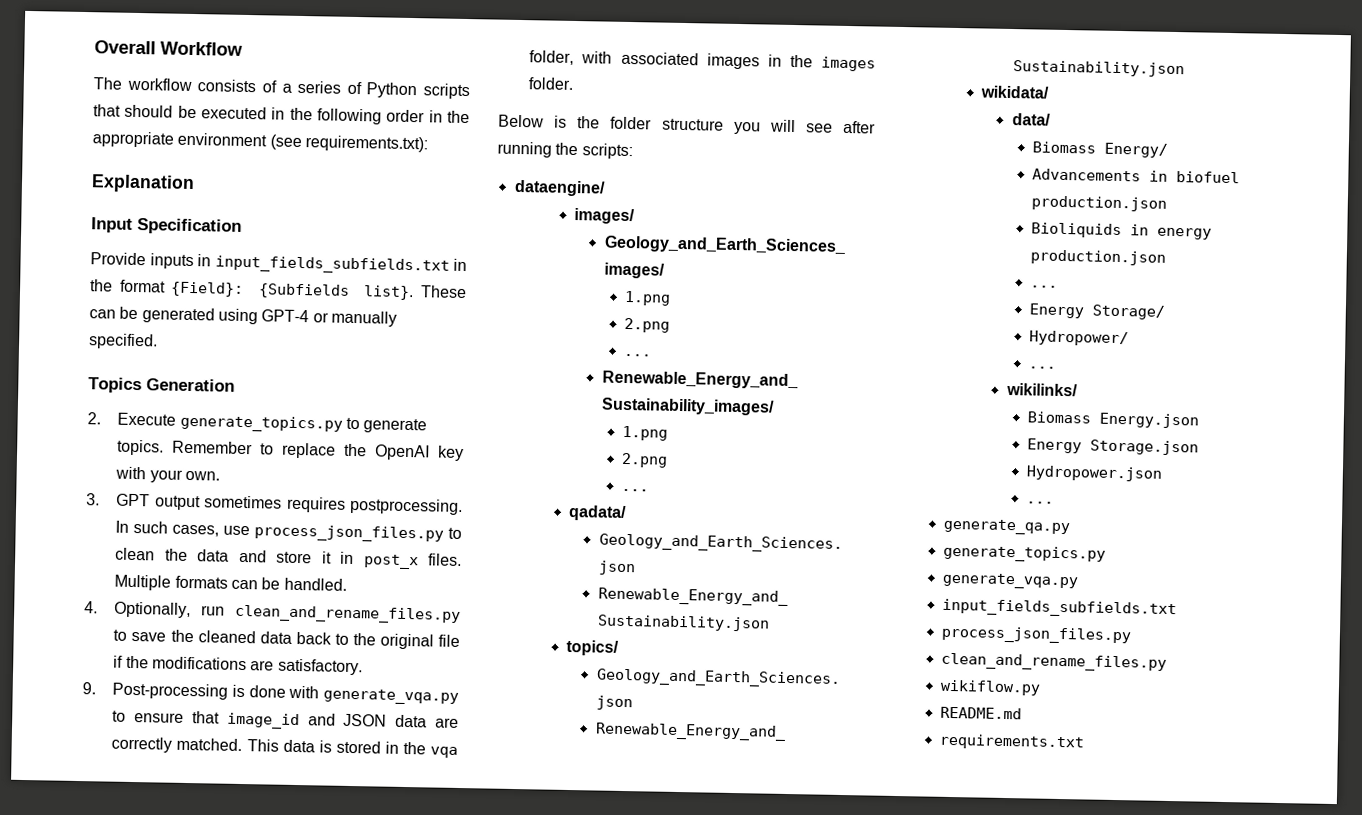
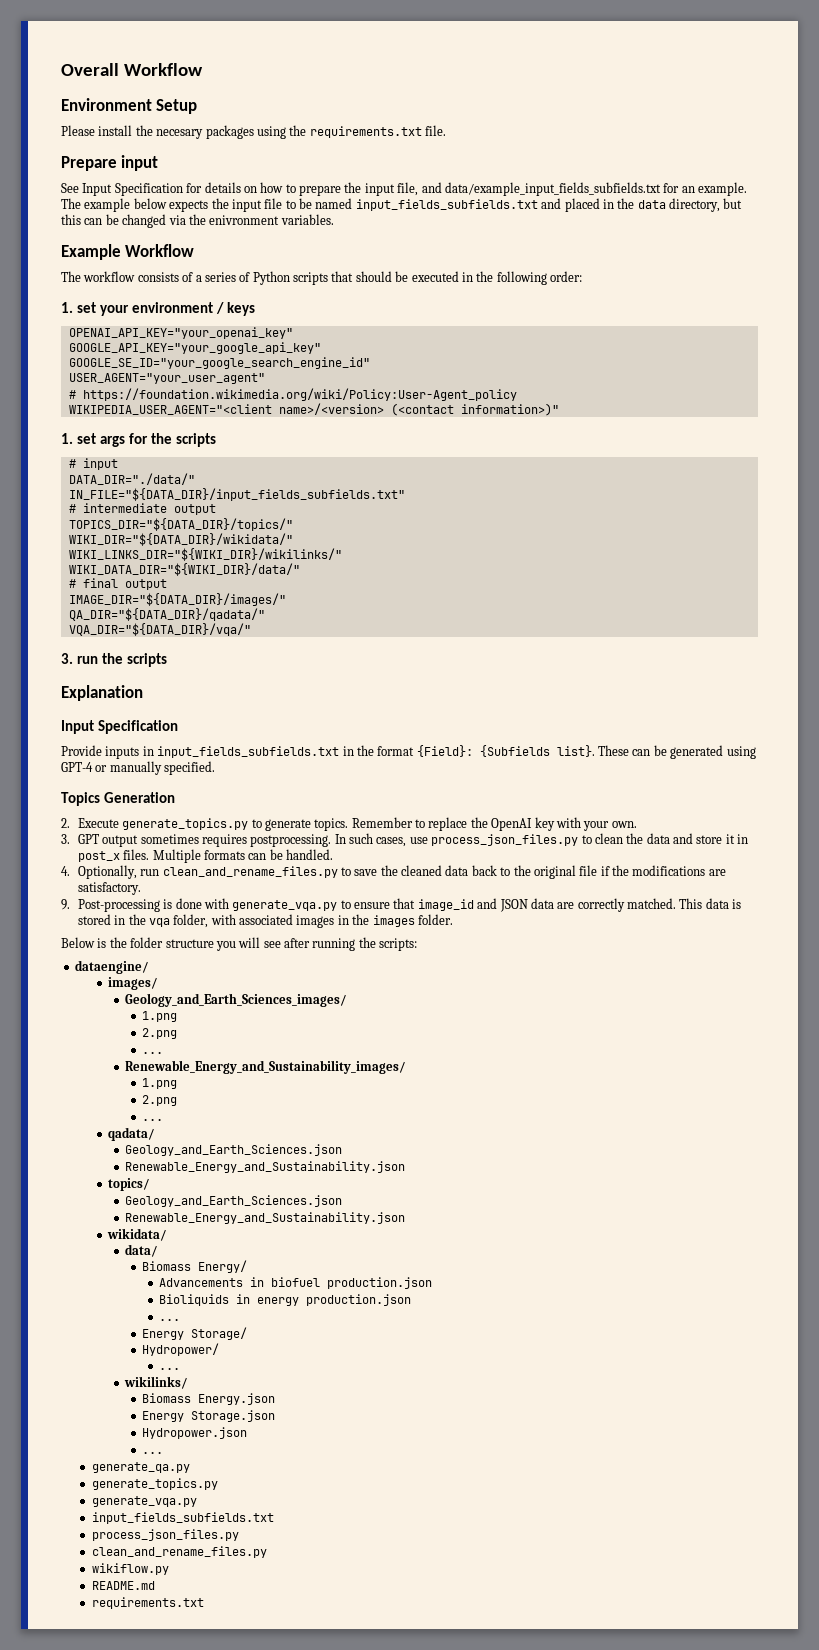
+ Environment Setup
+ Please install the necesary packages using the requirements.txt file.
+ Prepare input
+ See Input Specification for details on how to prepare the input file, and data/example_input_fields_subfields.txt for an example. The example below expects the input file to be named input_fields_subfields.txt and placed in the data directory, but this can be changed via the enivronment variables.
+ Example Workflow
- The workflow consists of a series of Python scripts that should be executed in the following order in the appropriate environment (see requirements.txt):
+ The workflow consists of a series of Python scripts that should be executed in the following order:
+ 1. set your environment / keys
+ OPENAI_API_KEY="your_openai_key"
+ GOOGLE_API_KEY="your_google_api_key"
+ GOOGLE_SE_ID="your_google_search_engine_id"
+ USER_AGENT="your_user_agent"
+ # https://foundation.wikimedia.org/wiki/Policy:User-Agent_policy
+ WIKIPEDIA_USER_AGENT="<client name>/<version> (<contact information>)"
+ 1. set args for the scripts
+ # input
+ DATA_DIR="./data/"
+ IN_FILE="${DATA_DIR}/input_fields_subfields.txt"
+ # intermediate output
+ TOPICS_DIR="${DATA_DIR}/topics/"
+ WIKI_DIR="${DATA_DIR}/wikidata/"
+ WIKI_LINKS_DIR="${WIKI_DIR}/wikilinks/"
+ WIKI_DATA_DIR="${WIKI_DIR}/data/"
+ # final output
+ IMAGE_DIR="${DATA_DIR}/images/"
+ QA_DIR="${DATA_DIR}/qadata/"
+ VQA_DIR="${DATA_DIR}/vqa/"
+ 3. run the scripts

